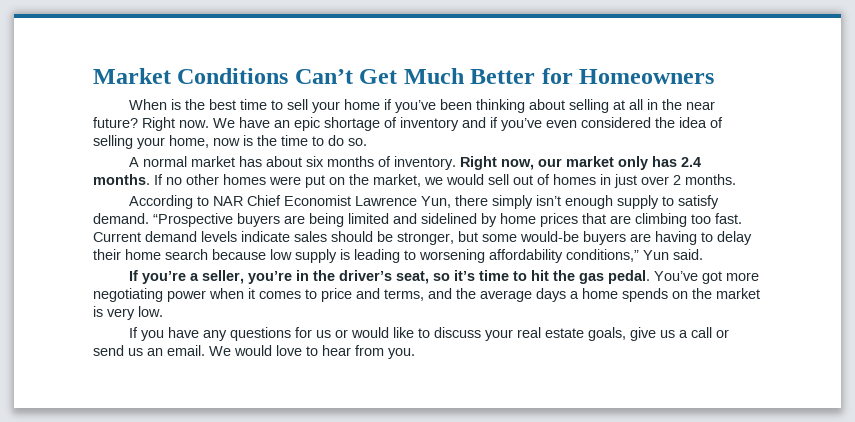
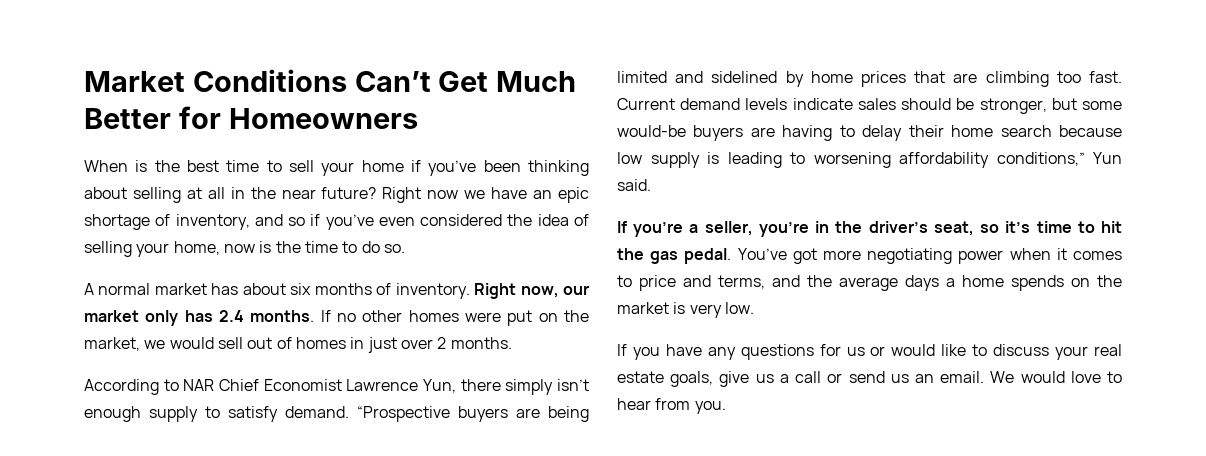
- Right now. We have an epic shortage of inventory and if you’ve even considered the idea of selling your home, now is the time to do so.
+ Right now we have an epic shortage of inventory, and so if you’ve even considered the idea of selling your home, now is the time to do so.

